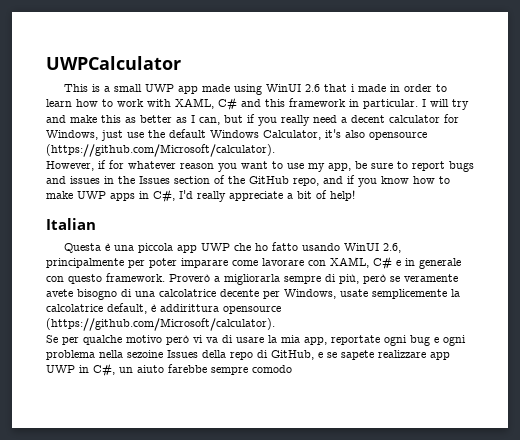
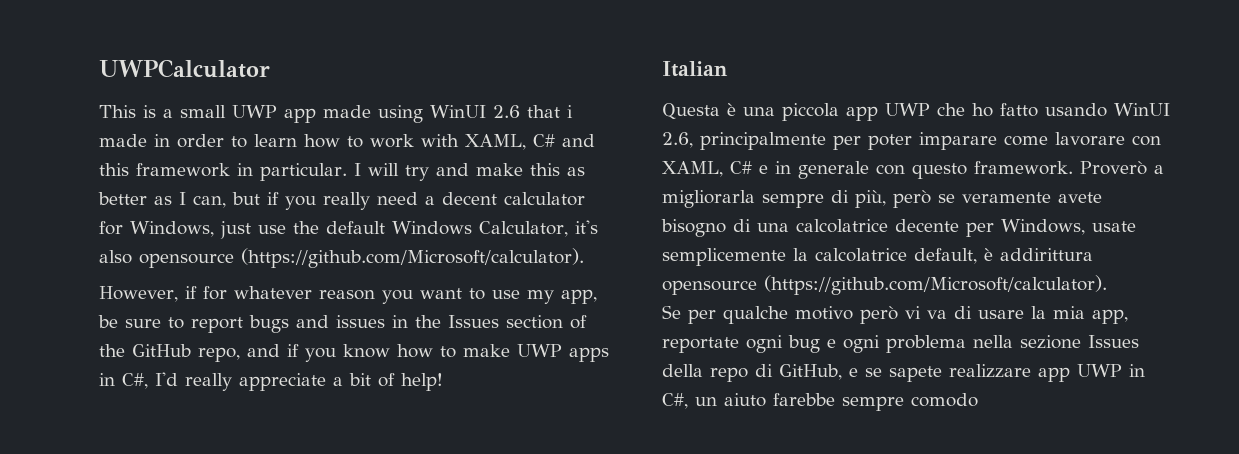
- Se per qualche motivo però vi va di usare la mia app, reportate ogni bug e ogni problema nella sezoine Issues della repo di GitHub, e se sapete realizzare app UWP in C#, un aiuto farebbe sempre comodo
+ Se per qualche motivo però vi va di usare la mia app, reportate ogni bug e ogni problema nella sezione Issues della repo di GitHub, e se sapete realizzare app UWP in C#, un aiuto farebbe sempre comodo

